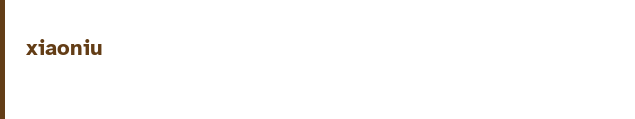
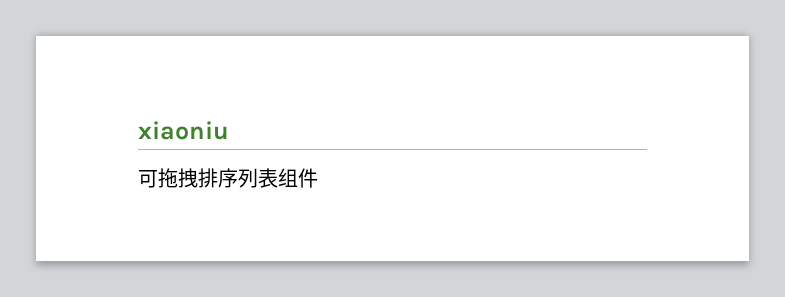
+ 可拖拽排序列表组件

